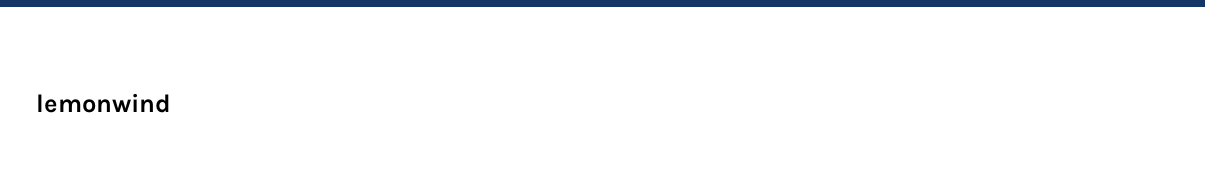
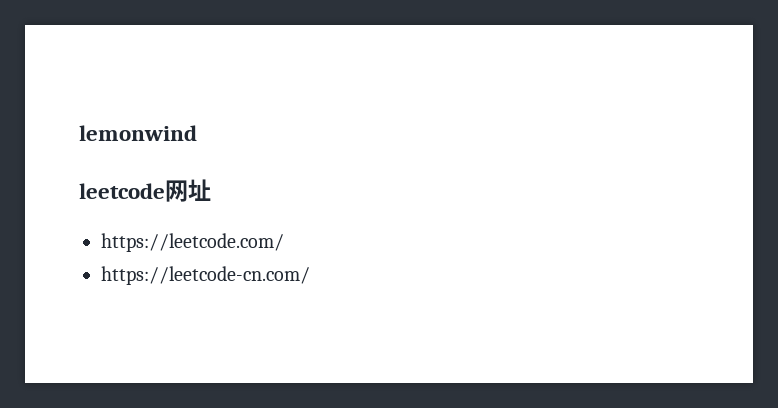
+ leetcode网址
+ https://leetcode.com/
+ https://leetcode-cn.com/

